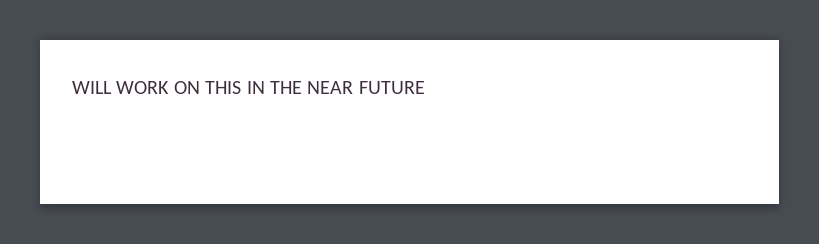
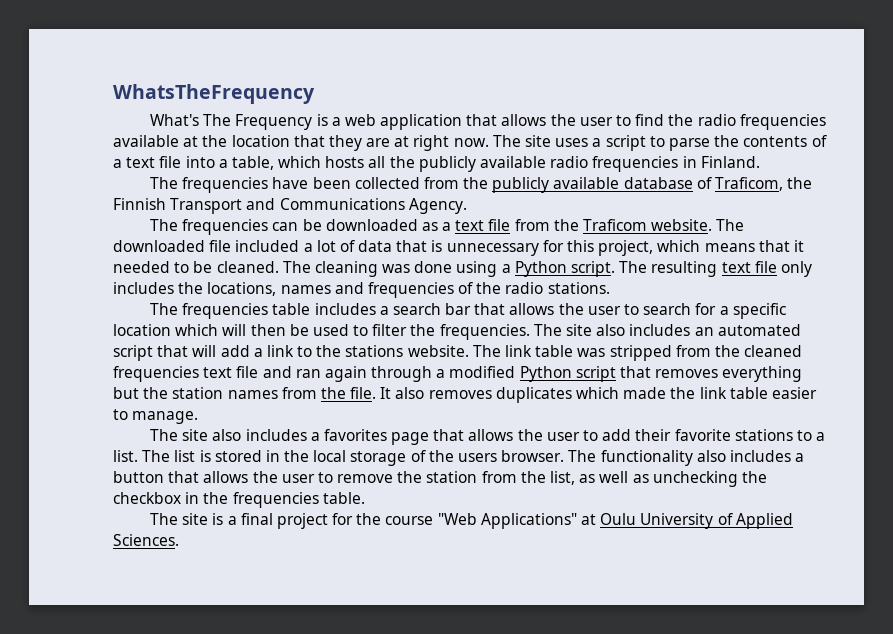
- WILL WORK ON THIS IN THE NEAR FUTURE
+ WhatsTheFrequency
+ What's The Frequency is a web application that allows the user to find the radio frequencies available at the location that they are at right now. The site uses a script to parse the contents of a text file into a table, which hosts all the publicly available radio frequencies in Finland.
+ The frequencies have been collected from the publicly available database of Traficom, the Finnish Transport and Communications Agency.
+ The frequencies can be downloaded as a text file from the Traficom website. The downloaded file included a lot of data that is unnecessary for this project, which means that it needed to be cleaned. The cleaning was done using a Python script. The resulting text file only includes the locations, names and frequencies of the radio stations.
+ The frequencies table includes a search bar that allows the user to search for a specific location which will then be used to filter the frequencies. The site also includes an automated script that will add a link to the stations website. The link table was stripped from the cleaned frequencies text file and ran again through a modified Python script that removes everything but the station names from the file. It also removes duplicates which made the link table easier to manage.
+ The site also includes a favorites page that allows the user to add their favorite stations to a list. The list is stored in the local storage of the users browser. The functionality also includes a button that allows the user to remove the station from the list, as well as unchecking the checkbox in the frequencies table.
+ The site is a final project for the course "Web Applications" at Oulu University of Applied Sciences.

